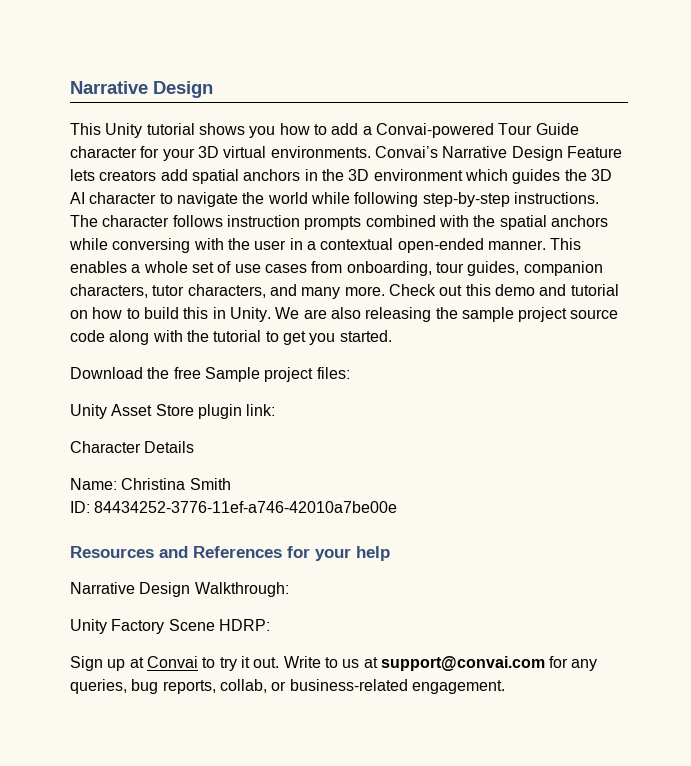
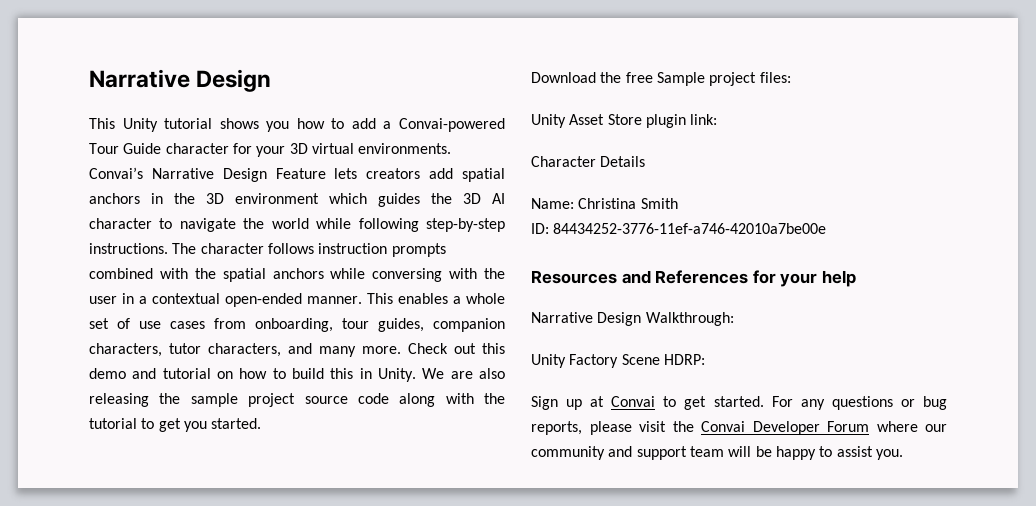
- Sign up at Convai to try it out. Write to us at support@convai.com for any queries, bug reports, collab, or business-related engagement.
+ Sign up at Convai to get started. For any questions or bug reports, please visit the Convai Developer Forum where our community and support team will be happy to assist you.

